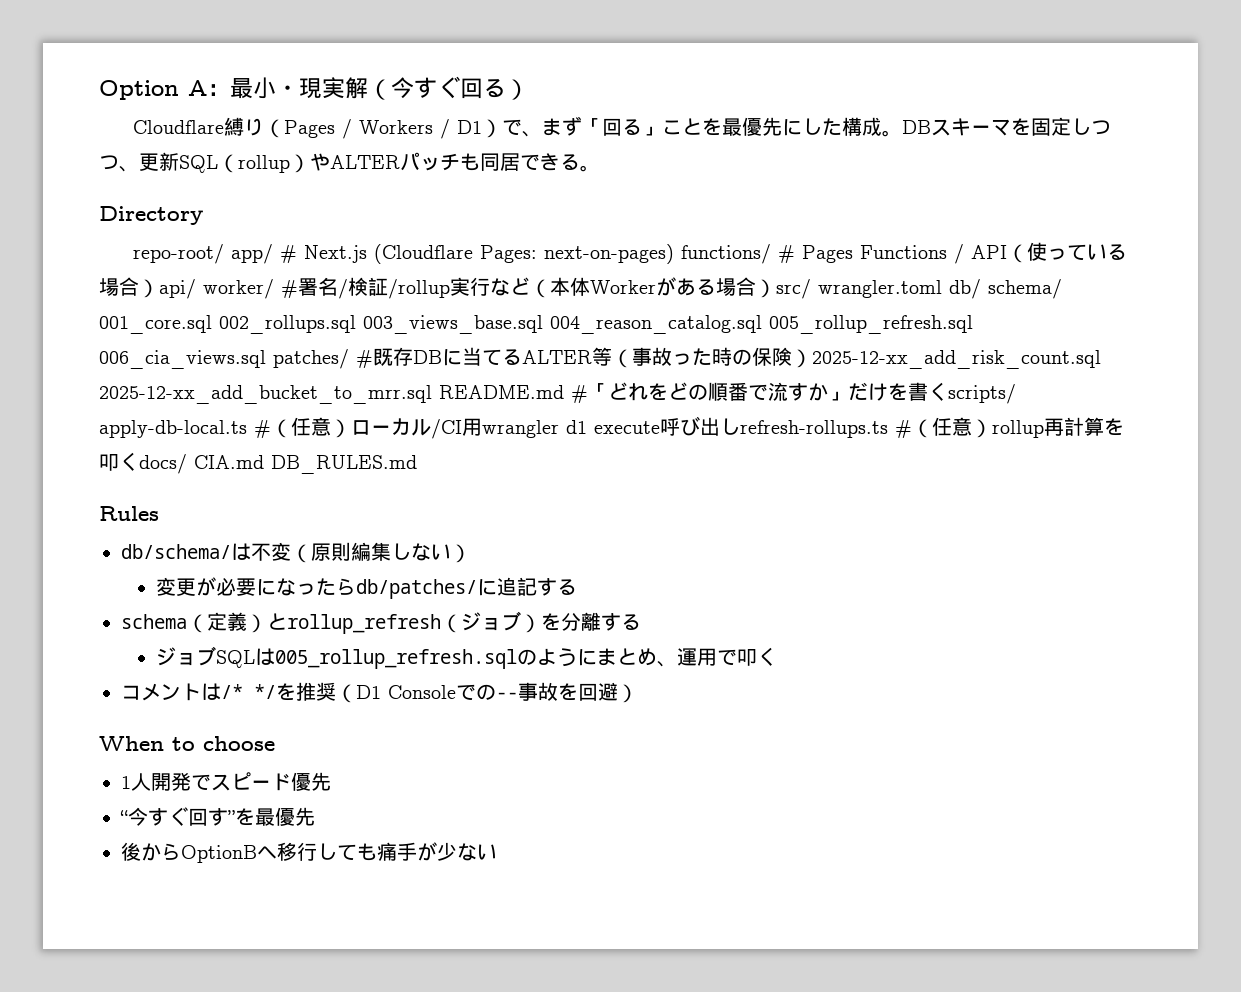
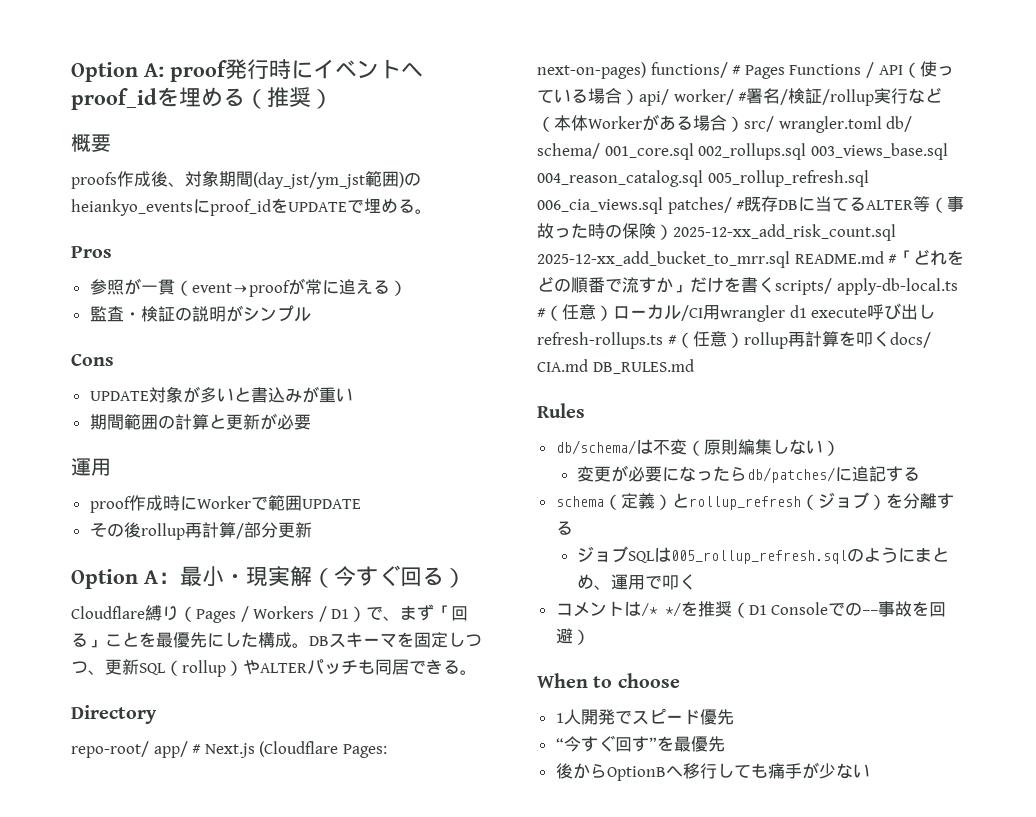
+ Option A: proof発行時にイベントへproof_idを埋める（推奨）
+ 概要
+ proofs作成後、対象期間(day_jst/ym_jst範囲)のheiankyo_eventsにproof_idをUPDATEで埋める。
+ Pros
+ 参照が一貫（event→proofが常に追える）
+ 監査・検証の説明がシンプル
+ Cons
+ UPDATE対象が多いと書込みが重い
+ 期間範囲の計算と更新が必要
+ 運用
+ proof作成時にWorkerで範囲UPDATE
+ その後rollup再計算/部分更新

